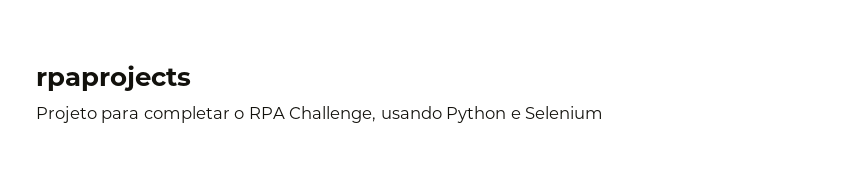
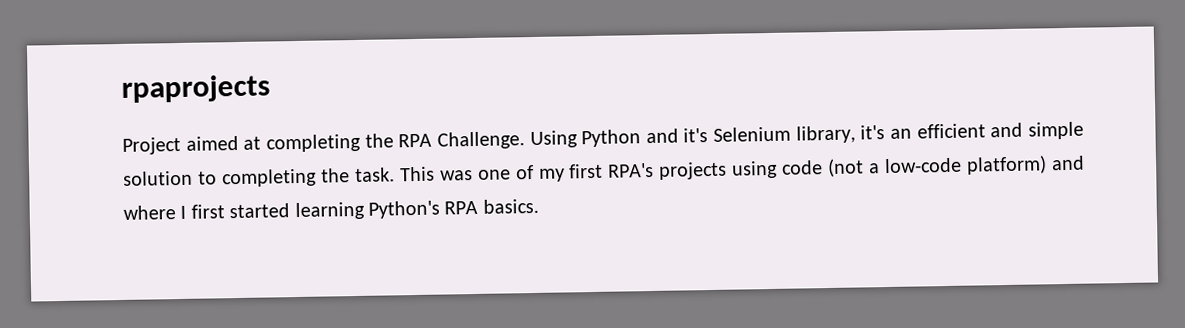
- Projeto para completar o RPA Challenge, usando Python e Selenium
+ Project aimed at completing the RPA Challenge. Using Python and it's Selenium library, it's an efficient and simple solution to completing the task. This was one of my first RPA's projects using code (not a low-code platform) and where I first started learning Python's RPA basics.

